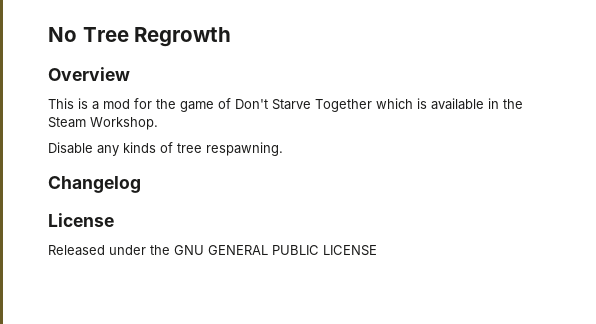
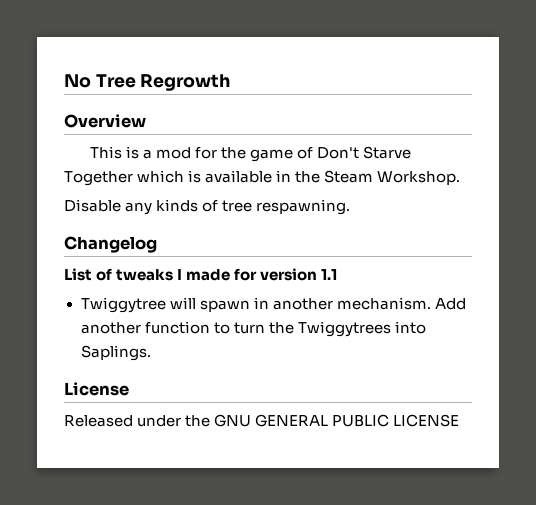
+ List of tweaks I made for version 1.1
+ Twiggytree will spawn in another mechanism. Add another function to turn the Twiggytrees into Saplings.

